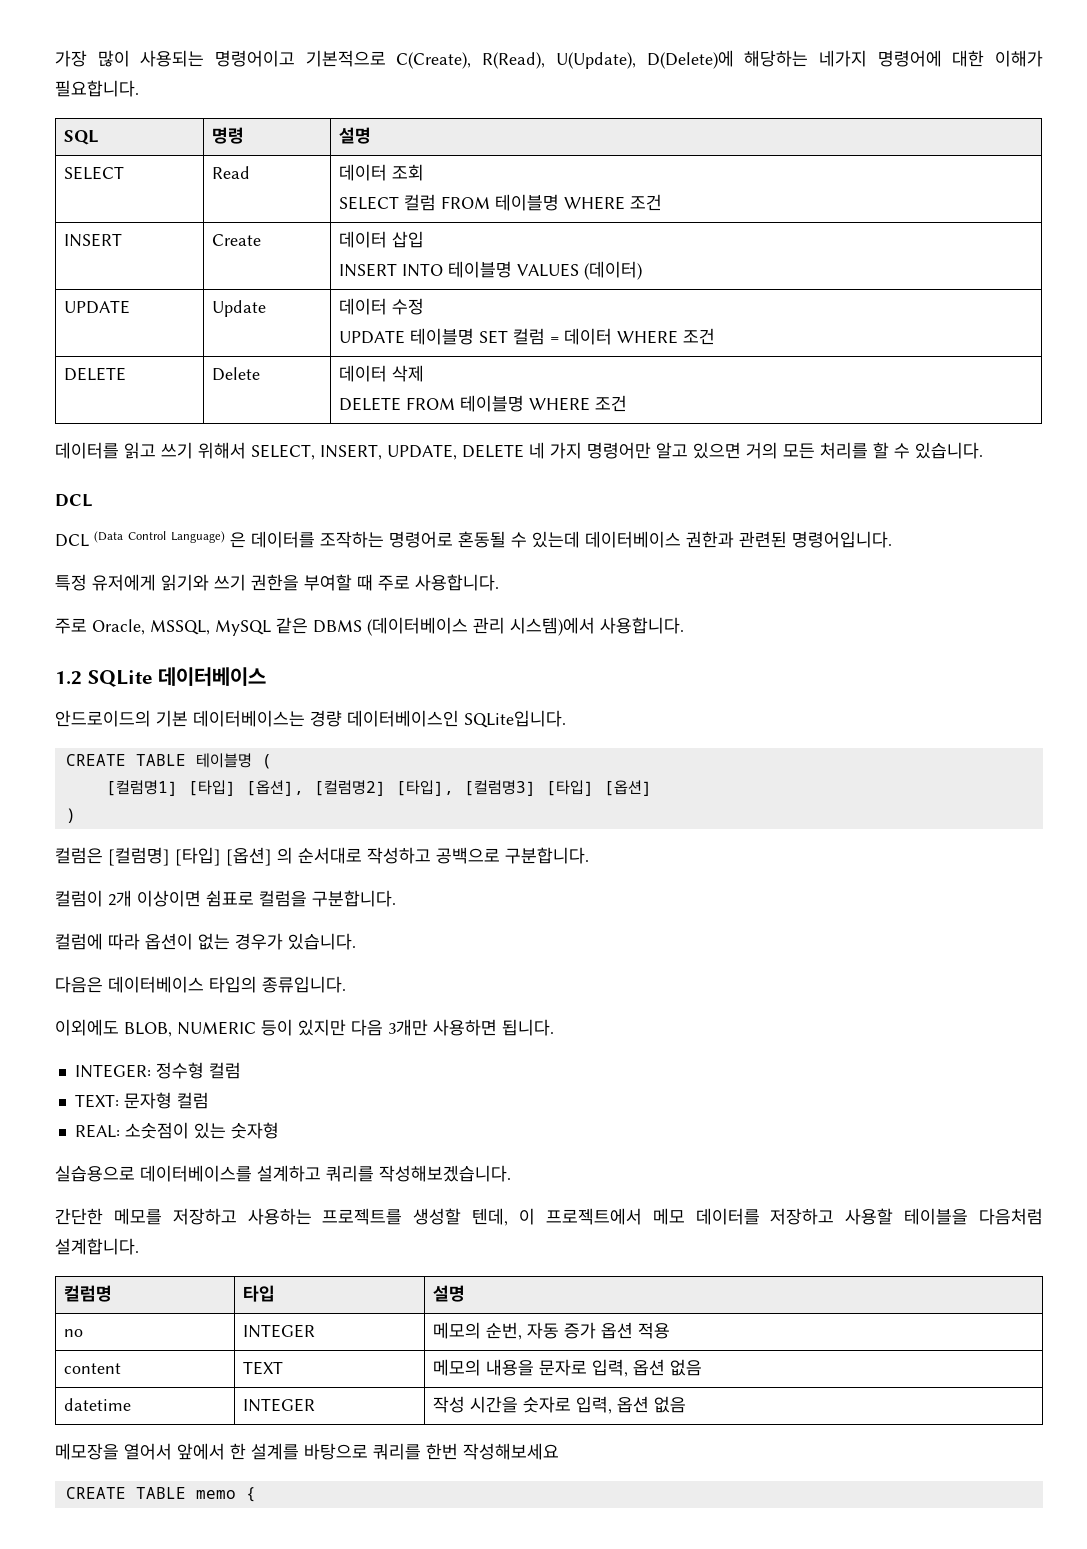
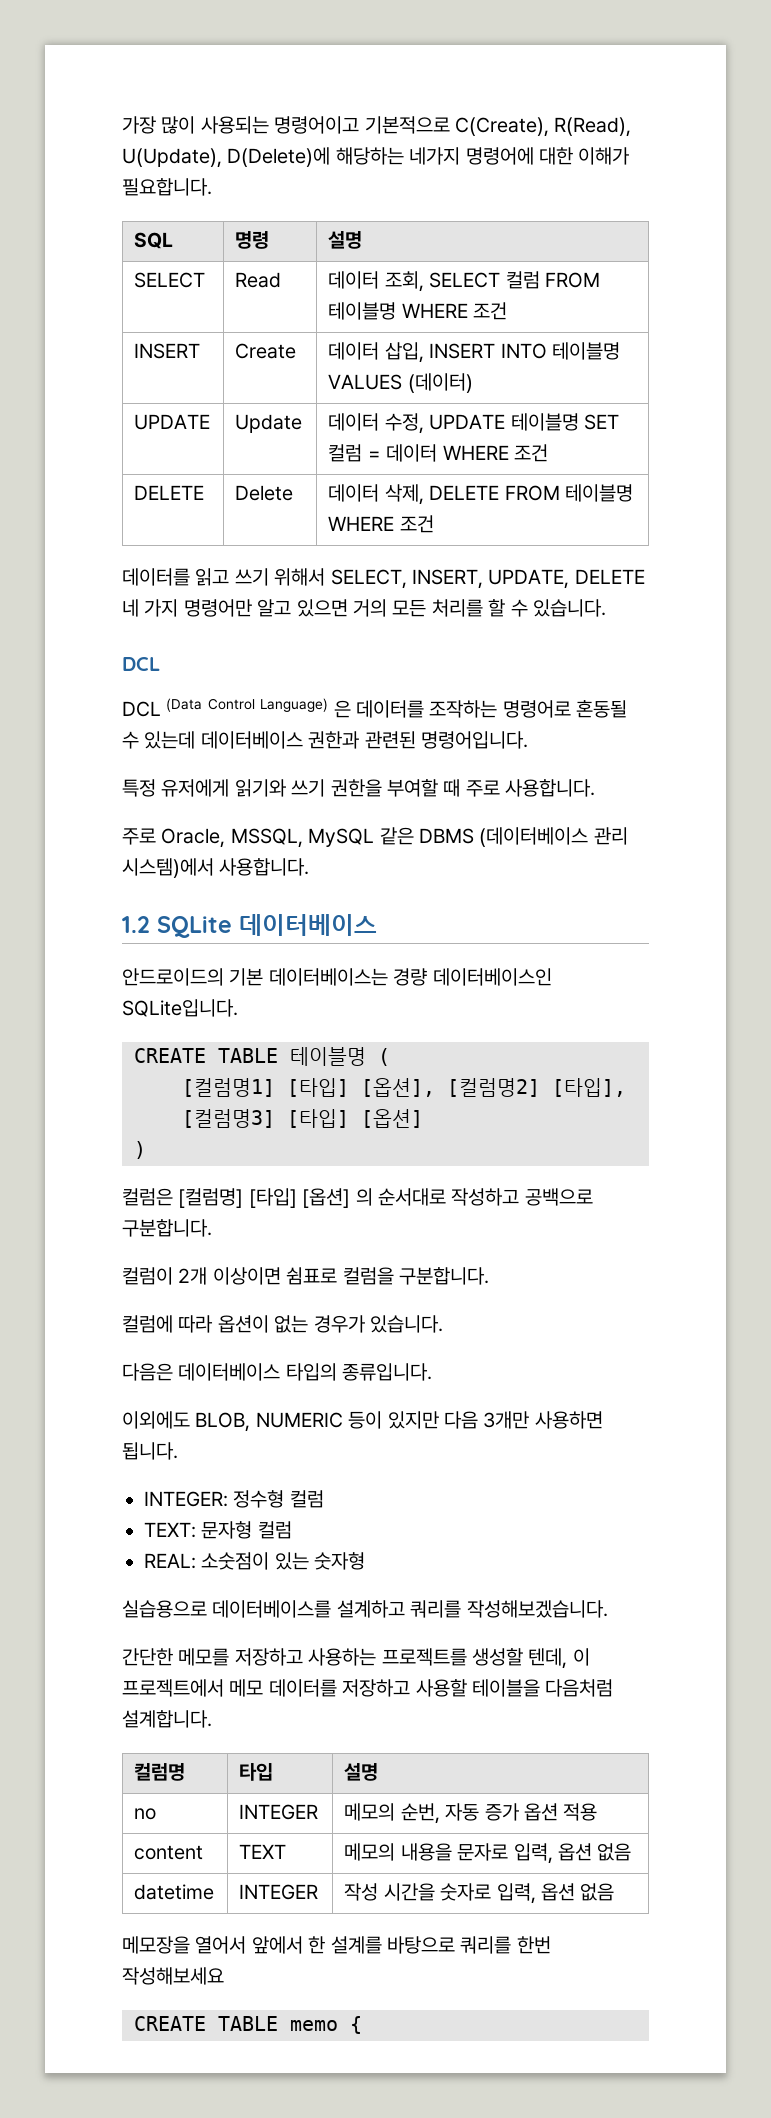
- SELECT | Read | 데이터 조회
- SELECT 컬럼 FROM 테이블명 WHERE 조건
+ SELECT | Read | 데이터 조회, SELECT 컬럼 FROM 테이블명 WHERE 조건
- INSERT | Create | 데이터 삽입
- INSERT INTO 테이블명 VALUES (데이터)
+ INSERT | Create | 데이터 삽입, INSERT INTO 테이블명 VALUES (데이터)
- UPDATE | Update | 데이터 수정
- UPDATE 테이블명 SET 컬럼 = 데이터 WHERE 조건
+ UPDATE | Update | 데이터 수정, UPDATE 테이블명 SET 컬럼 = 데이터 WHERE 조건
- DELETE | Delete | 데이터 삭제
- DELETE FROM 테이블명 WHERE 조건
+ DELETE | Delete | 데이터 삭제, DELETE FROM 테이블명 WHERE 조건

